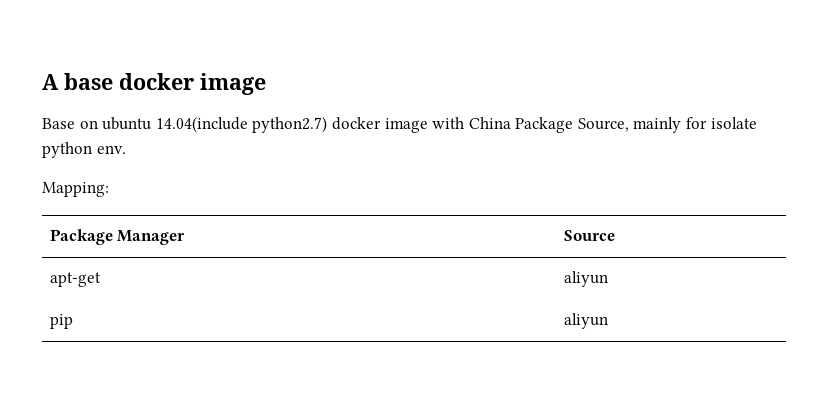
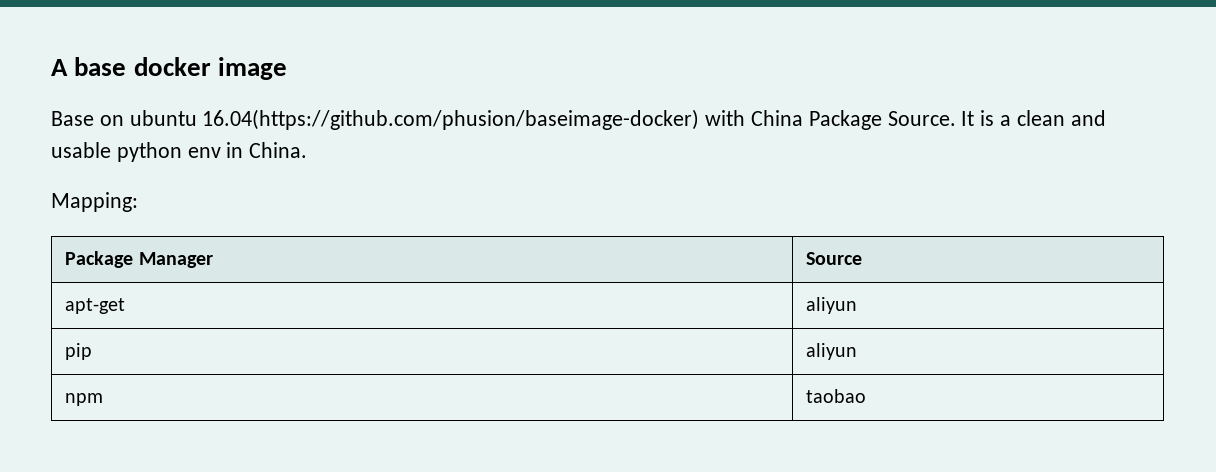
- Base on ubuntu 14.04(include python2.7) docker image with China Package Source, mainly for isolate python env.
+ Base on ubuntu 16.04(https://github.com/phusion/baseimage-docker) with China Package Source. It is a clean and usable python env in China.
+ npm | taobao

